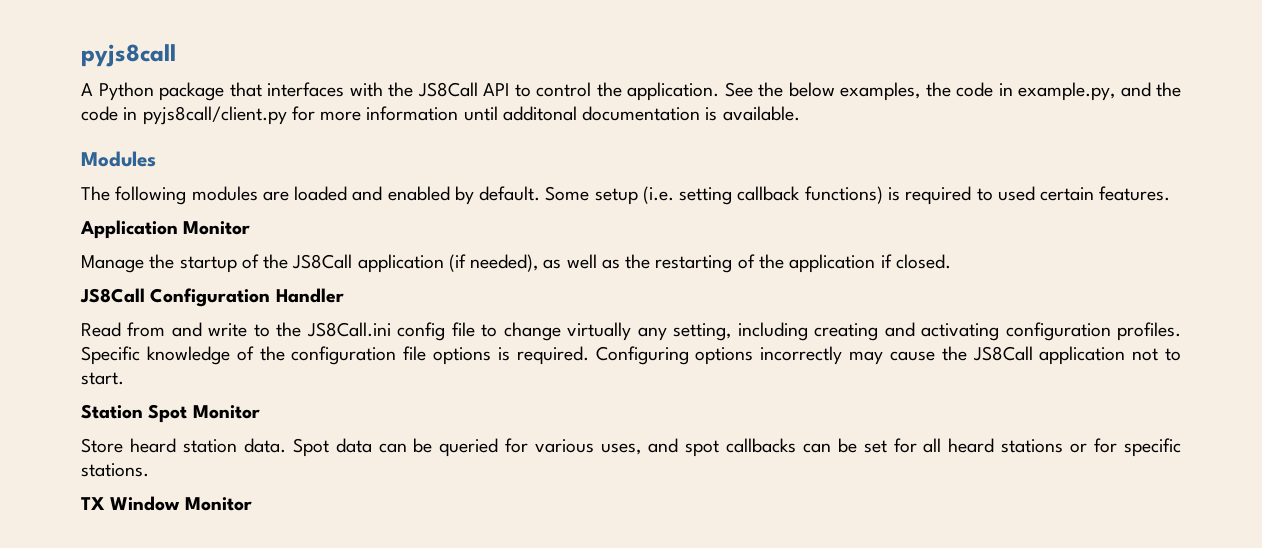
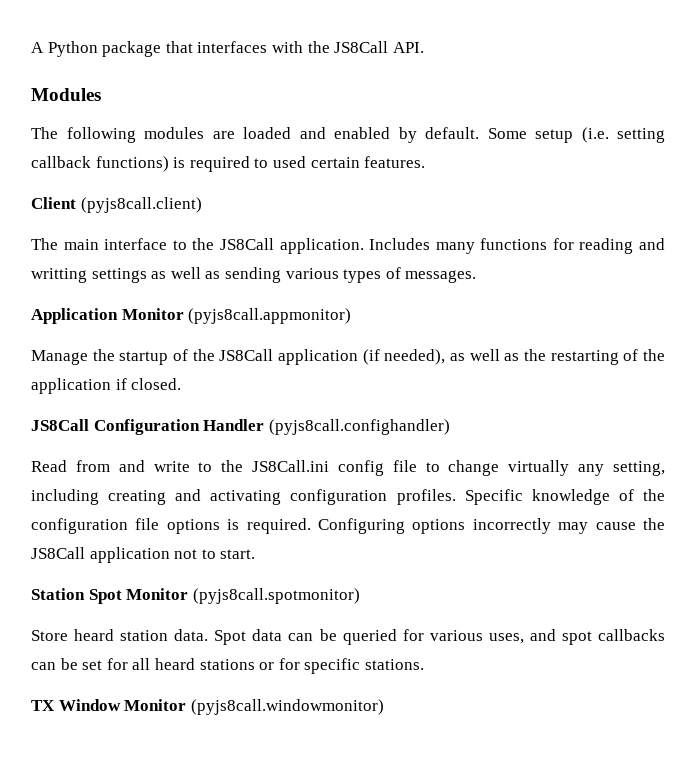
- pyjs8call
- A Python package that interfaces with the JS8Call API to control the application. See the below examples, the code in example.py, and the code in pyjs8call/client.py for more information until additonal documentation is available.
+ A Python package that interfaces with the JS8Call API.
+ Client (pyjs8call.client)
+ The main interface to the JS8Call application. Includes many functions for reading and writting settings as well as sending various types of messages.
- Application Monitor
+ Application Monitor (pyjs8call.appmonitor)
- JS8Call Configuration Handler
+ JS8Call Configuration Handler (pyjs8call.confighandler)
- Station Spot Monitor
+ Station Spot Monitor (pyjs8call.spotmonitor)
- TX Window Monitor
+ TX Window Monitor (pyjs8call.windowmonitor)

